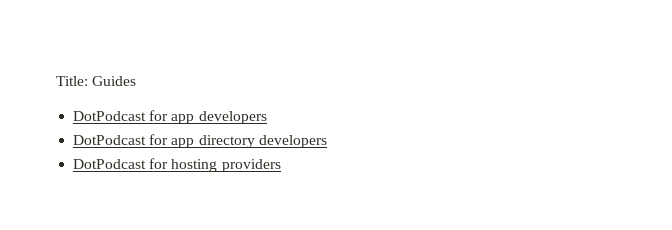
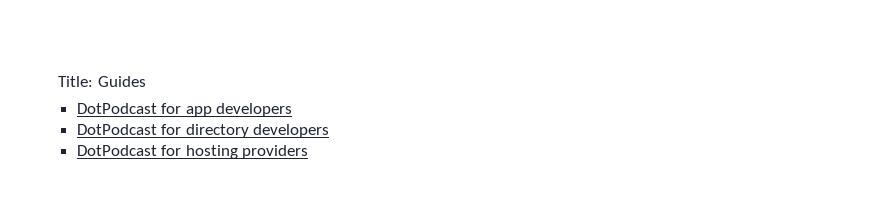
- DotPodcast for app directory developers
+ DotPodcast for directory developers

